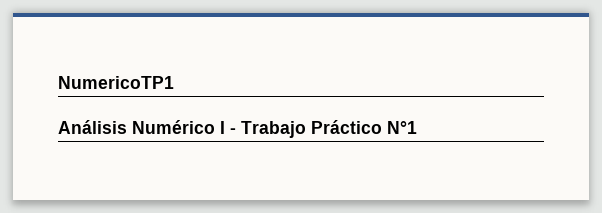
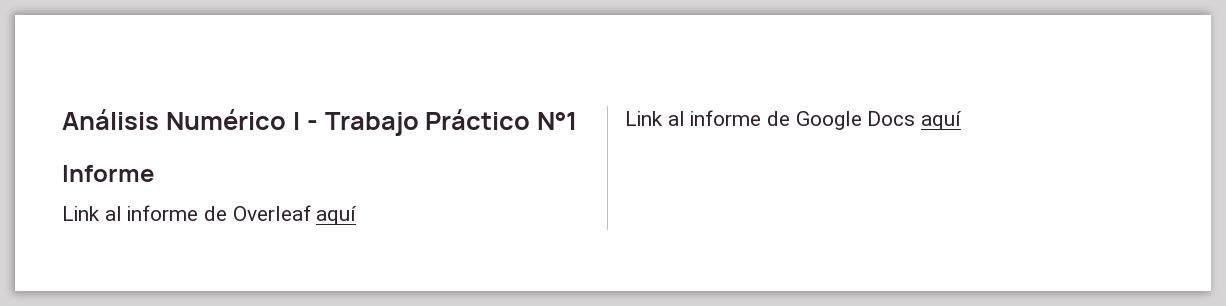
- NumericoTP1
+ Informe
+ Link al informe de Overleaf aquí
+ Link al informe de Google Docs aquí

